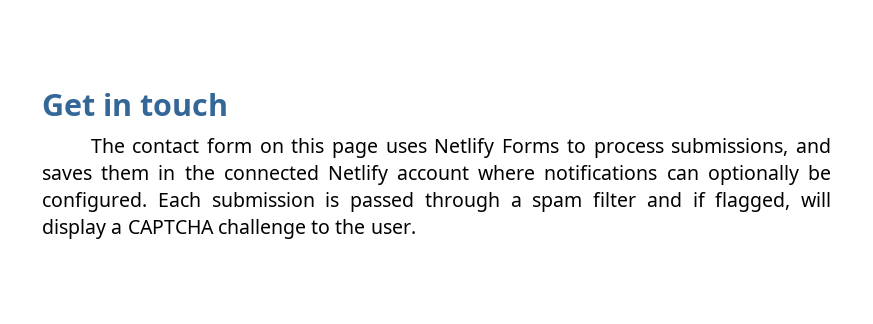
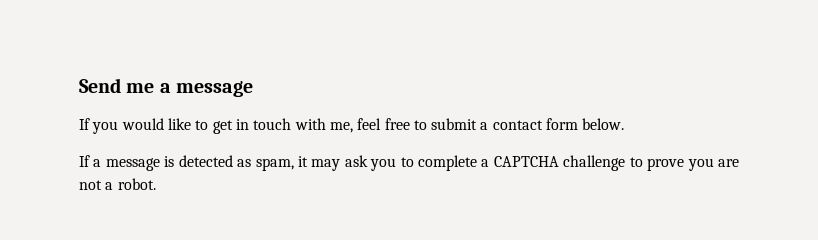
- Get in touch
- The contact form on this page uses Netlify Forms to process submissions, and saves them in the connected Netlify account where notifications can optionally be configured. Each submission is passed through a spam filter and if flagged, will display a CAPTCHA challenge to the user.
+ Send me a message
+ If you would like to get in touch with me, feel free to submit a contact form below.
+ If a message is detected as spam, it may ask you to complete a CAPTCHA challenge to prove you are not a robot.

